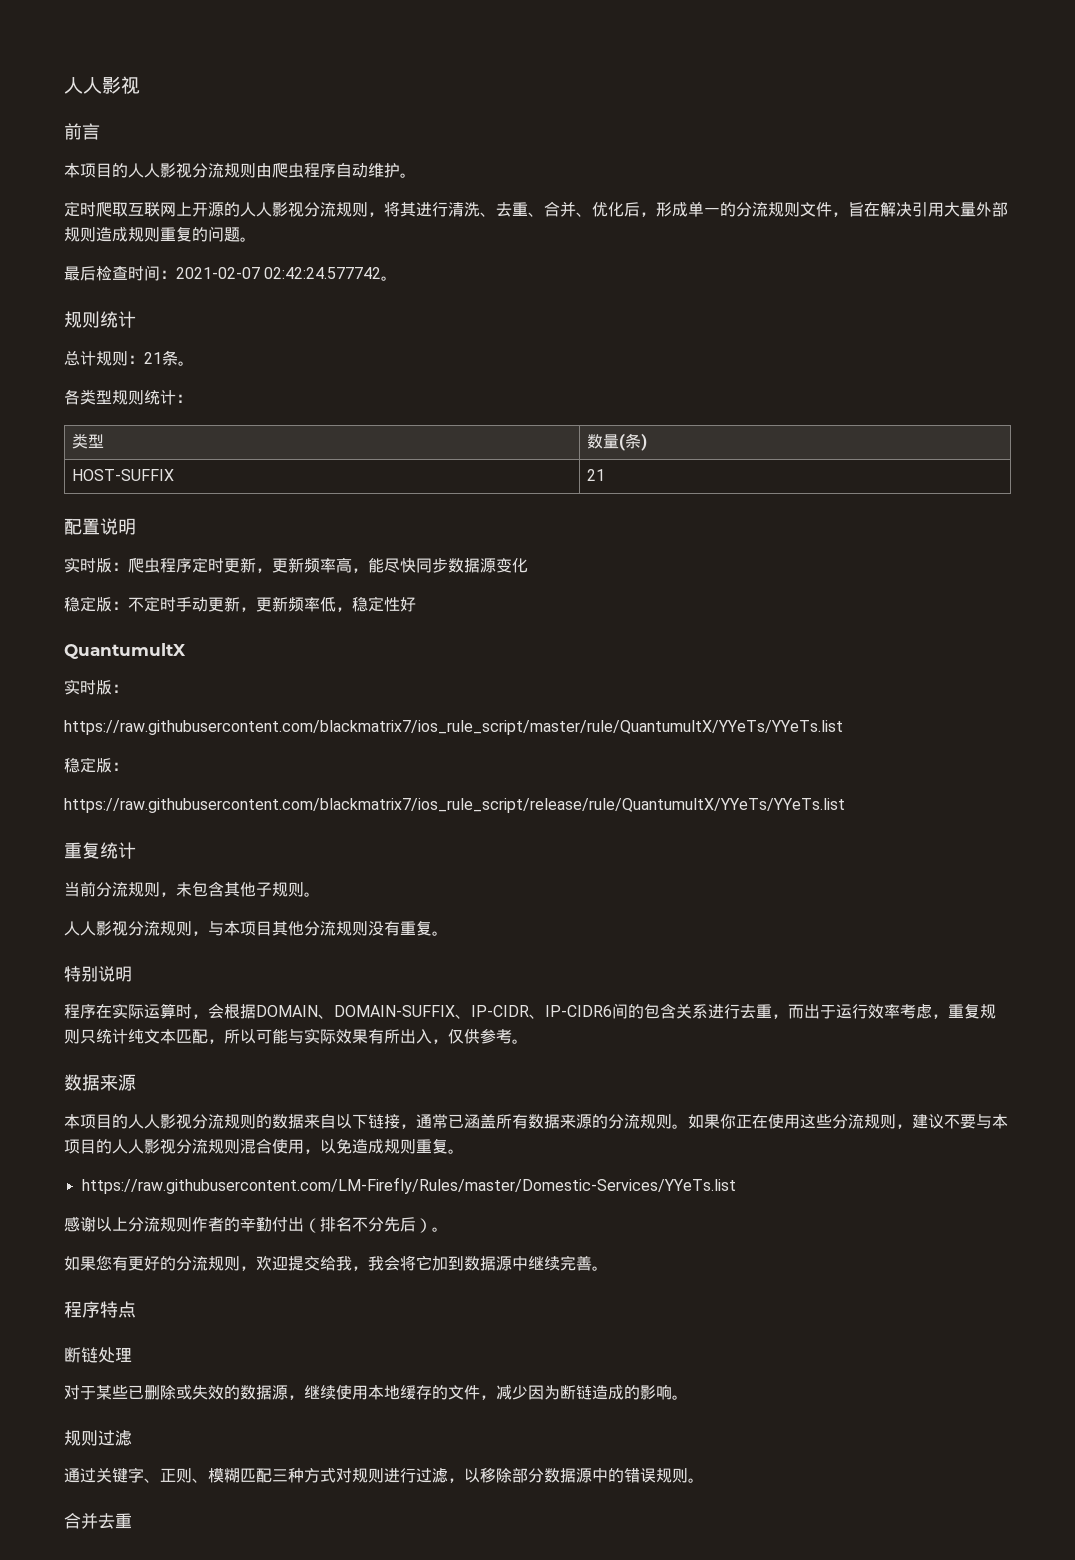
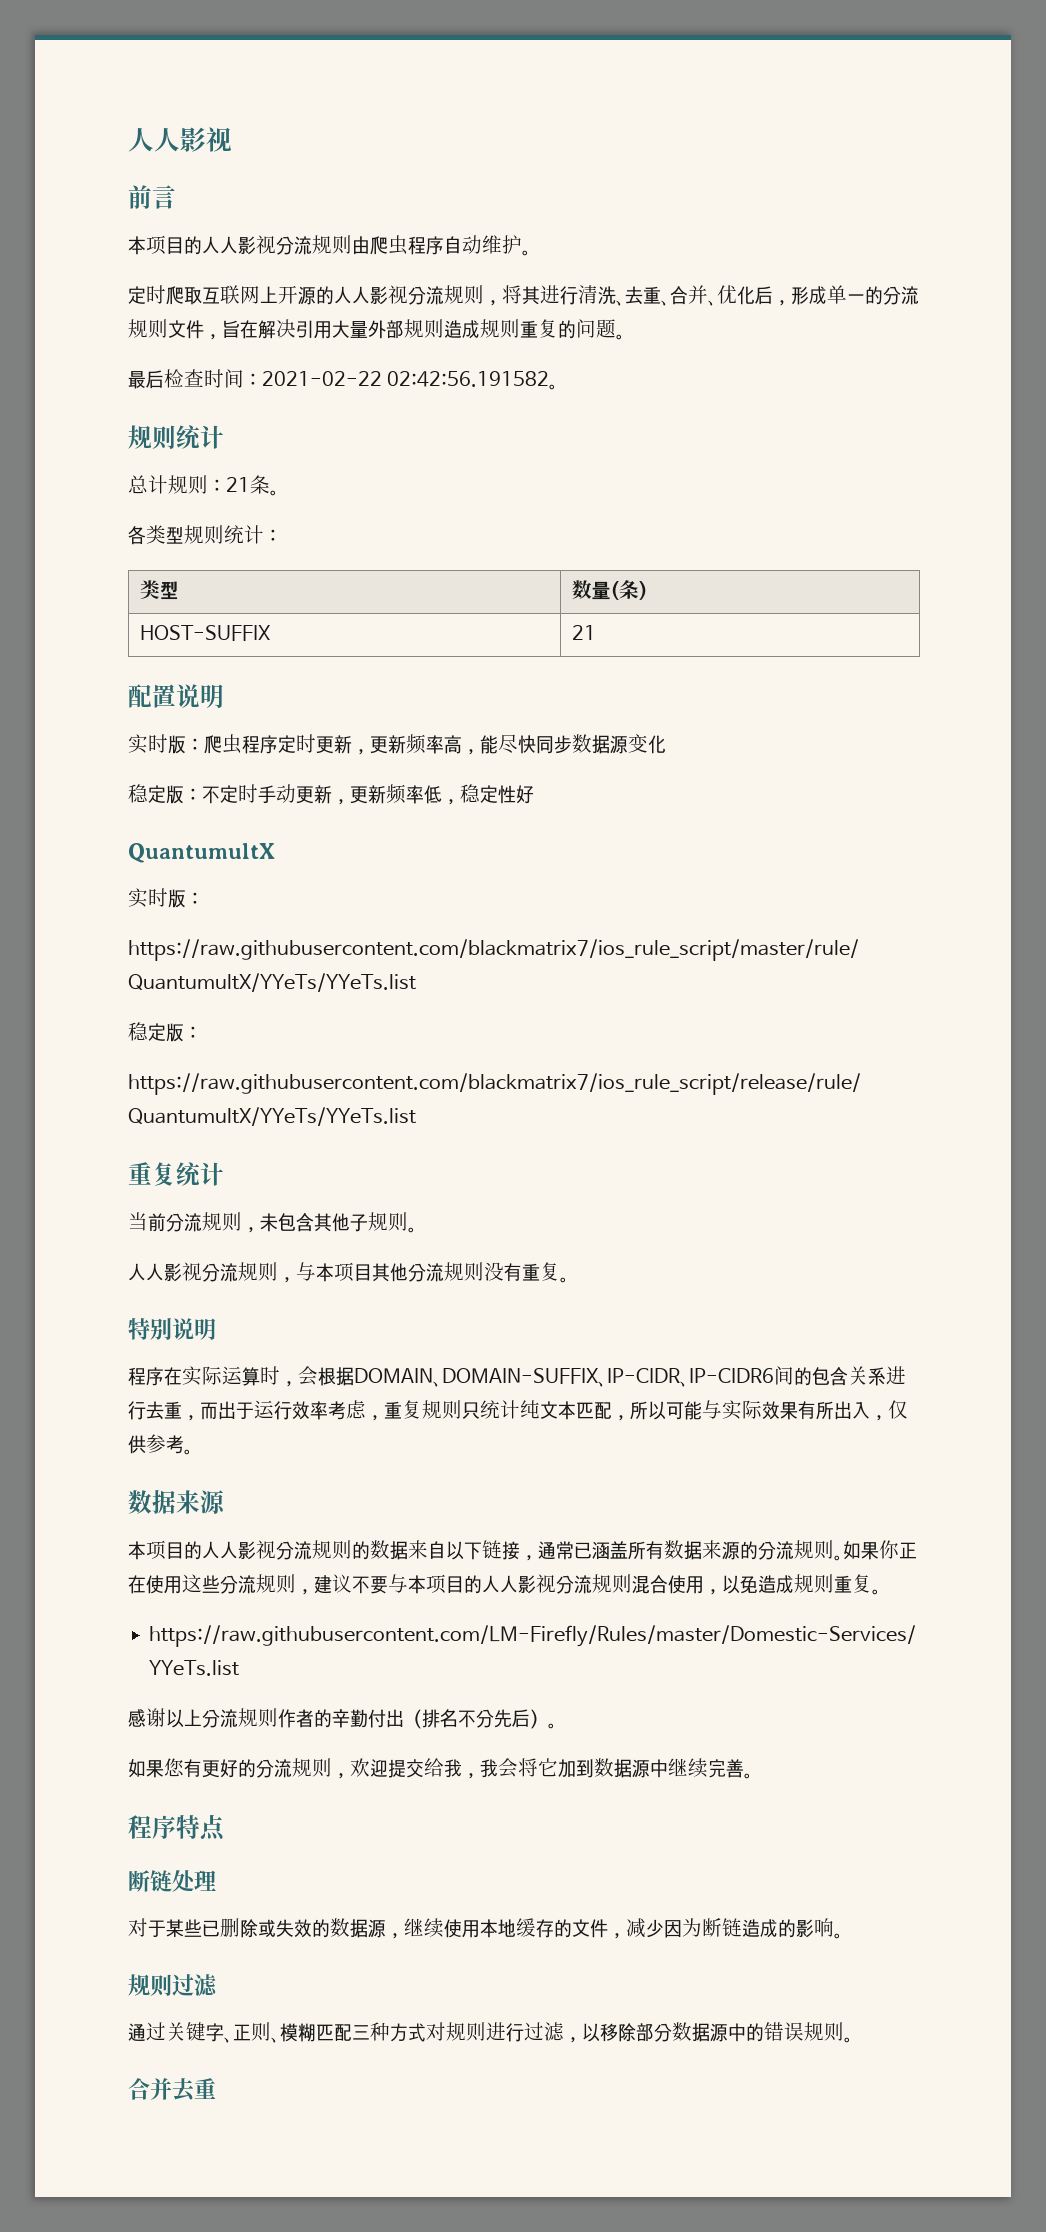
- 最后检查时间：2021-02-07 02:42:24.577742。
+ 最后检查时间：2021-02-22 02:42:56.191582。

